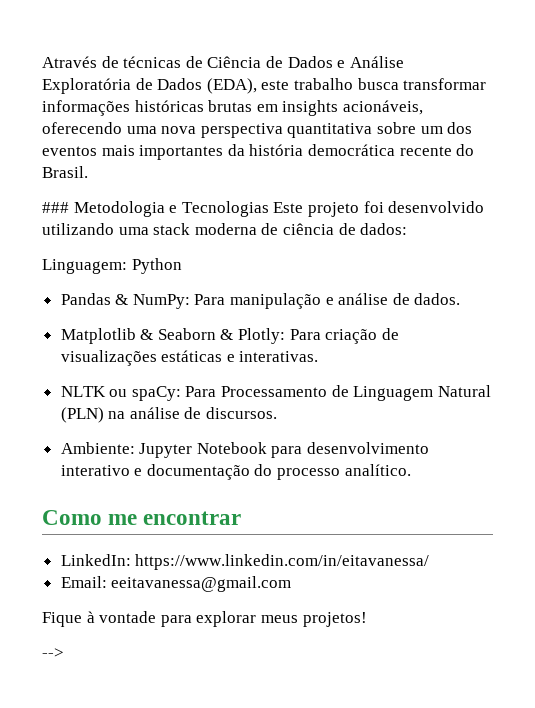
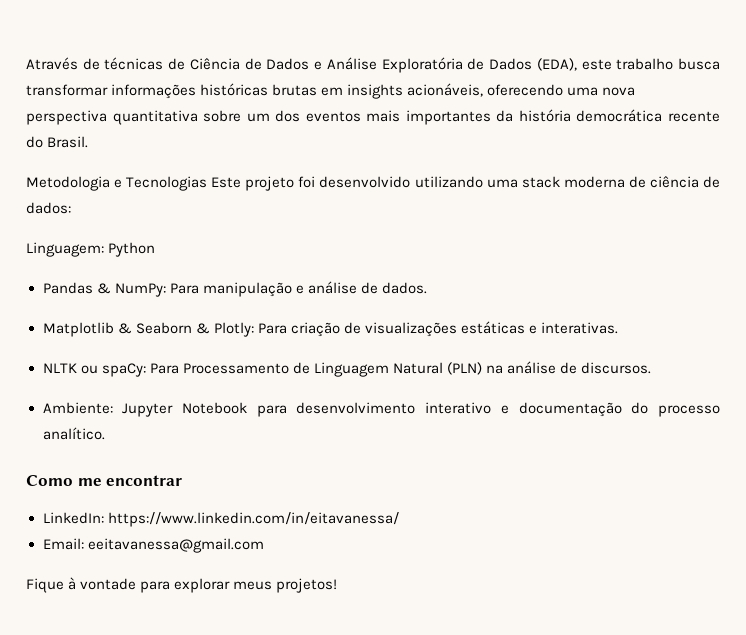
- ### Metodologia e Tecnologias Este projeto foi desenvolvido utilizando uma stack moderna de ciência de dados:
+ Metodologia e Tecnologias Este projeto foi desenvolvido utilizando uma stack moderna de ciência de dados:
- -->

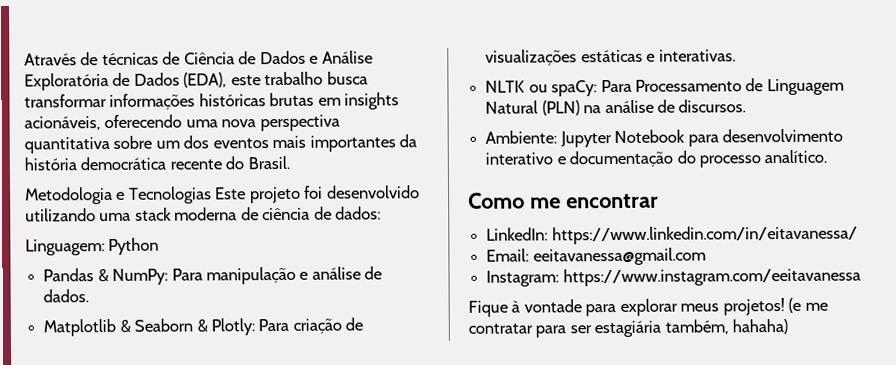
+ Instagram: https://www.instagram.com/eeitavanessa
+ (e me contratar para ser estagiária também, hahaha)

